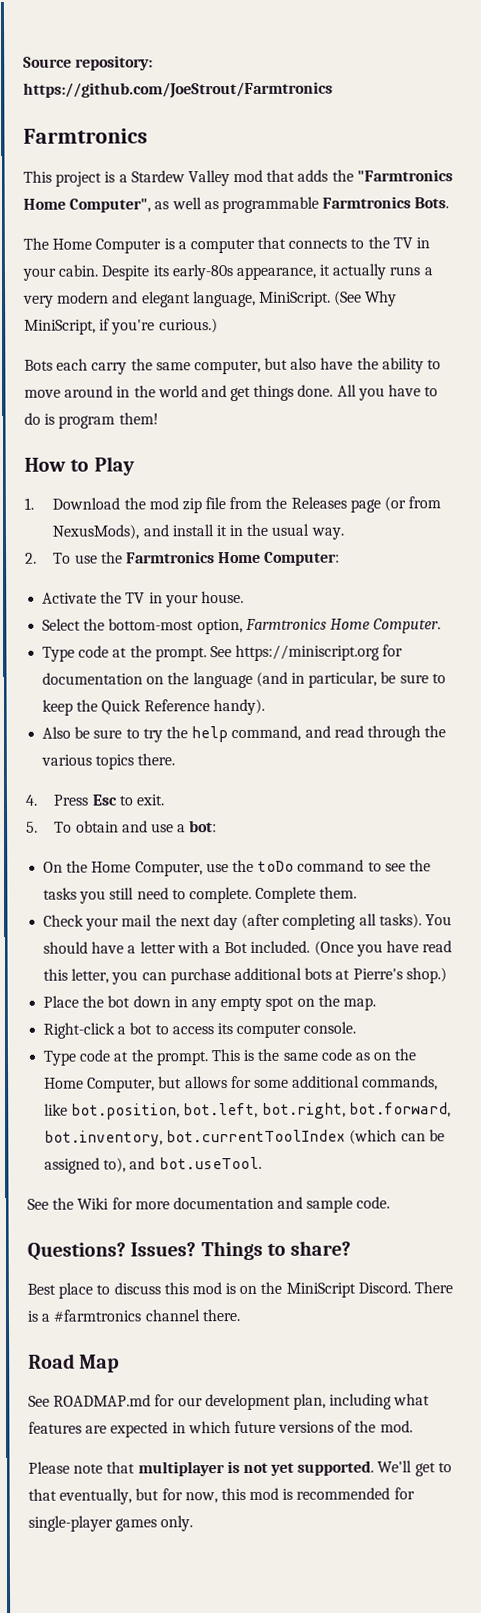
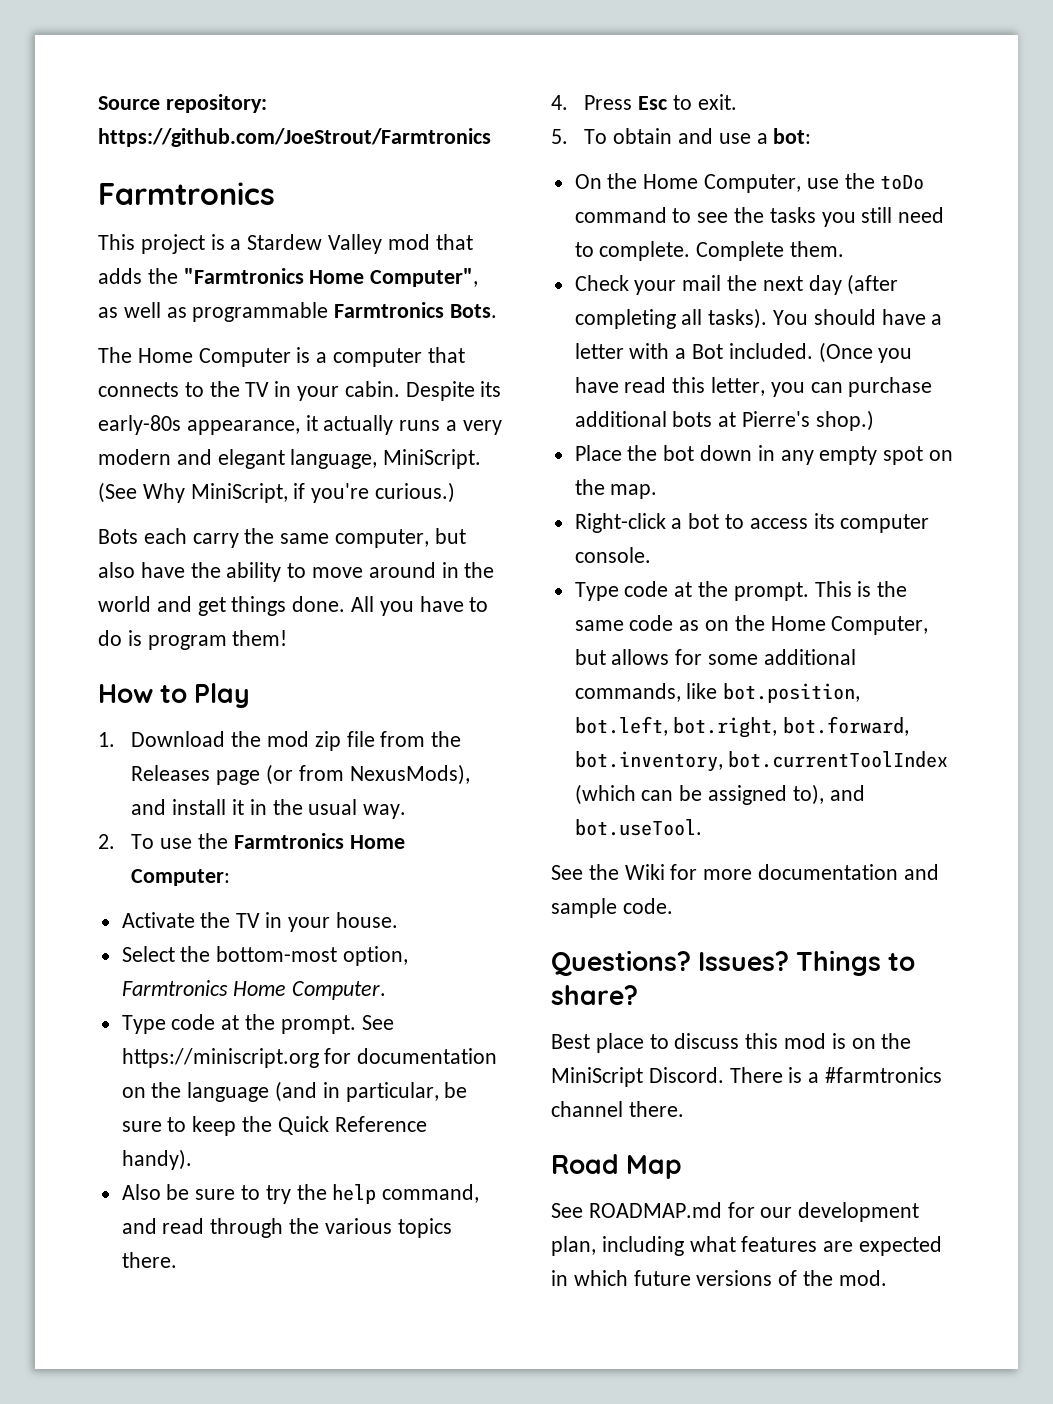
- Please note that multiplayer is not yet supported. We'll get to that eventually, but for now, this mod is recommended for single-player games only.

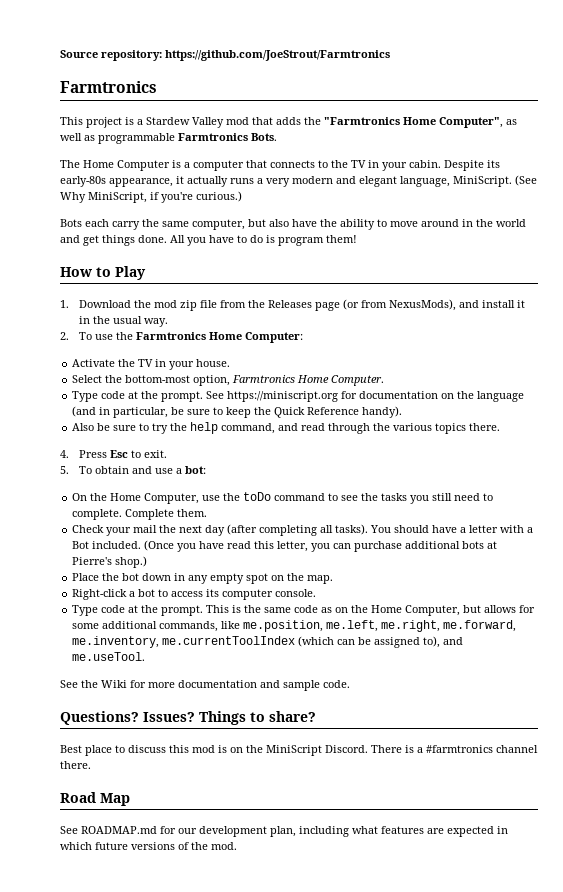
- This is the same code as on the Home Computer, but allows for some additional commands, like bot.position, bot.left, bot.right, bot.forward, bot.inventory, bot.currentToolIndex (which can be assigned to), and bot.useTool.
+ This is the same code as on the Home Computer, but allows for some additional commands, like me.position, me.left, me.right, me.forward, me.inventory, me.currentToolIndex (which can be assigned to), and me.useTool.

